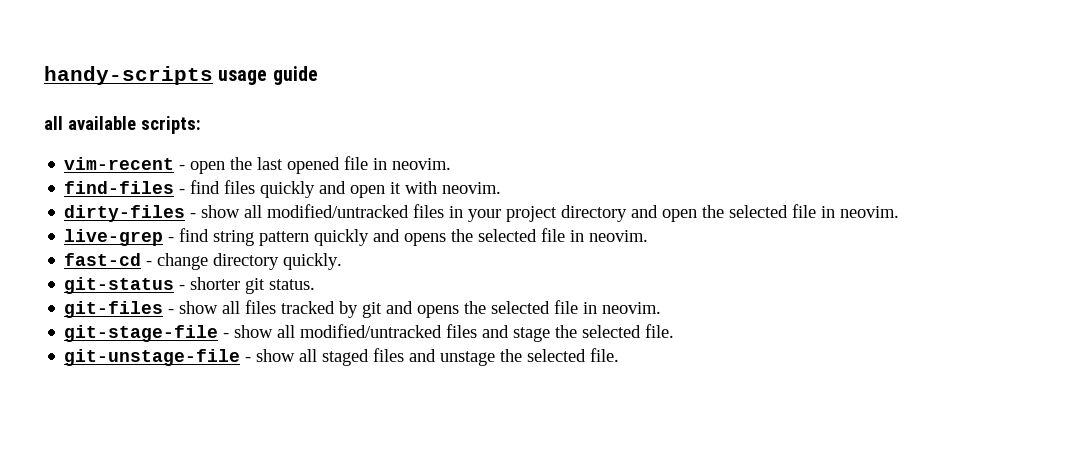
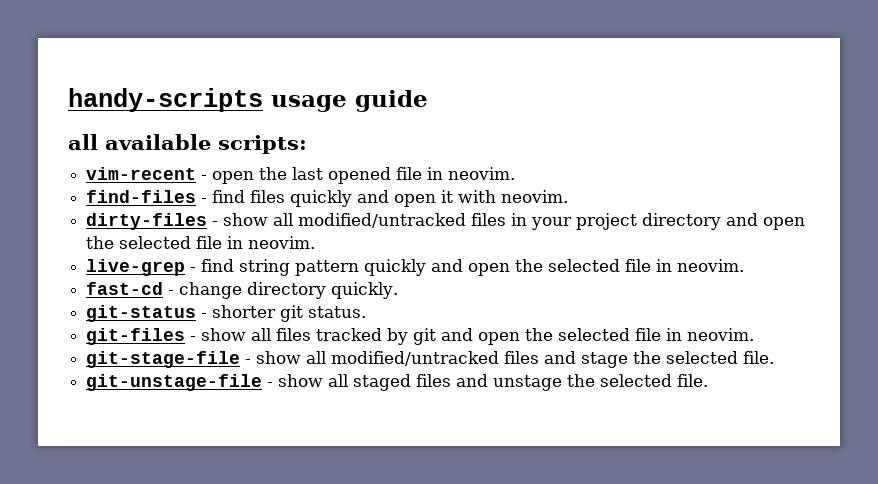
- live-grep - find string pattern quickly and opens the selected file in neovim.
+ live-grep - find string pattern quickly and open the selected file in neovim.
- git-files - show all files tracked by git and opens the selected file in neovim.
+ git-files - show all files tracked by git and open the selected file in neovim.

